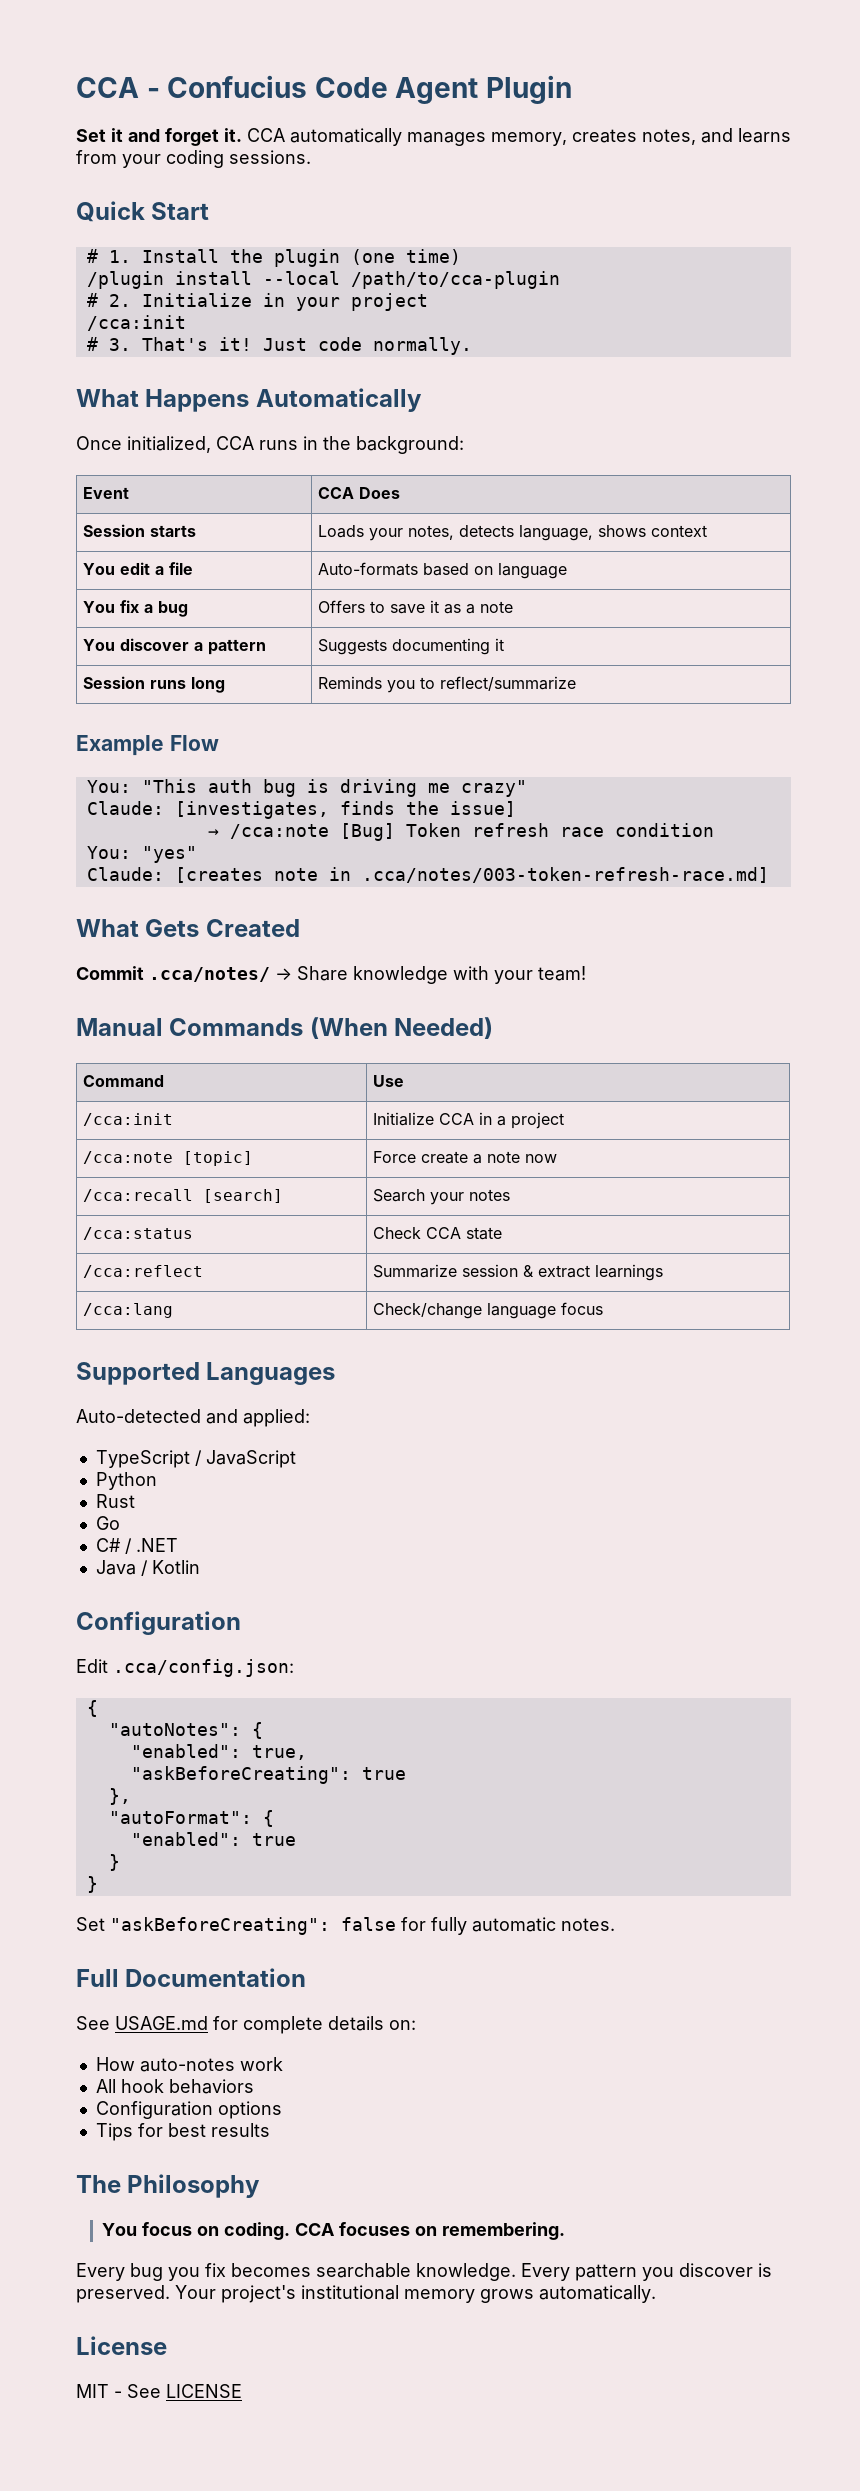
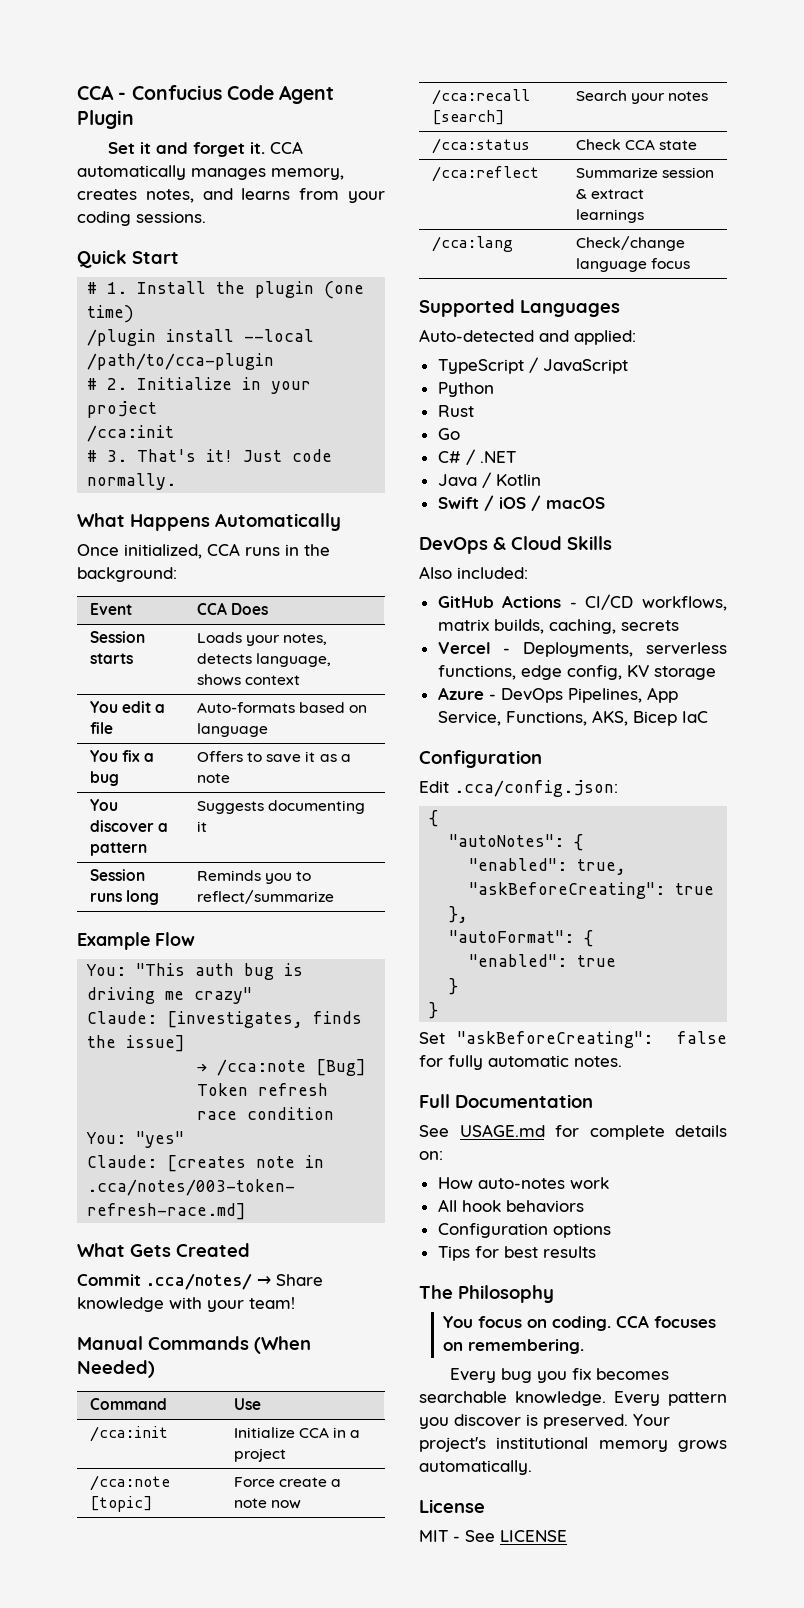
+ Swift / iOS / macOS
+ DevOps & Cloud Skills
+ Also included:
+ GitHub Actions - CI/CD workflows, matrix builds, caching, secrets
+ Vercel - Deployments, serverless functions, edge config, KV storage
+ Azure - DevOps Pipelines, App Service, Functions, AKS, Bicep IaC

